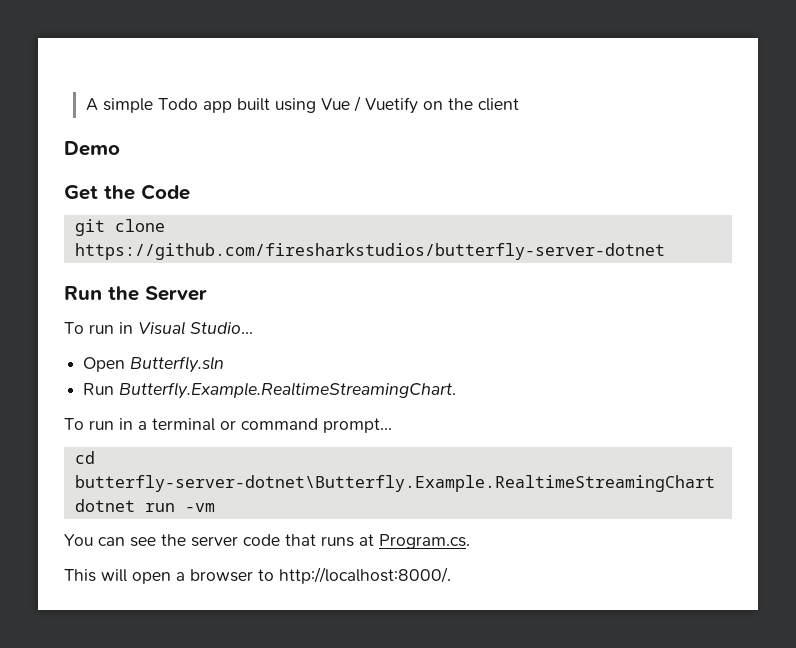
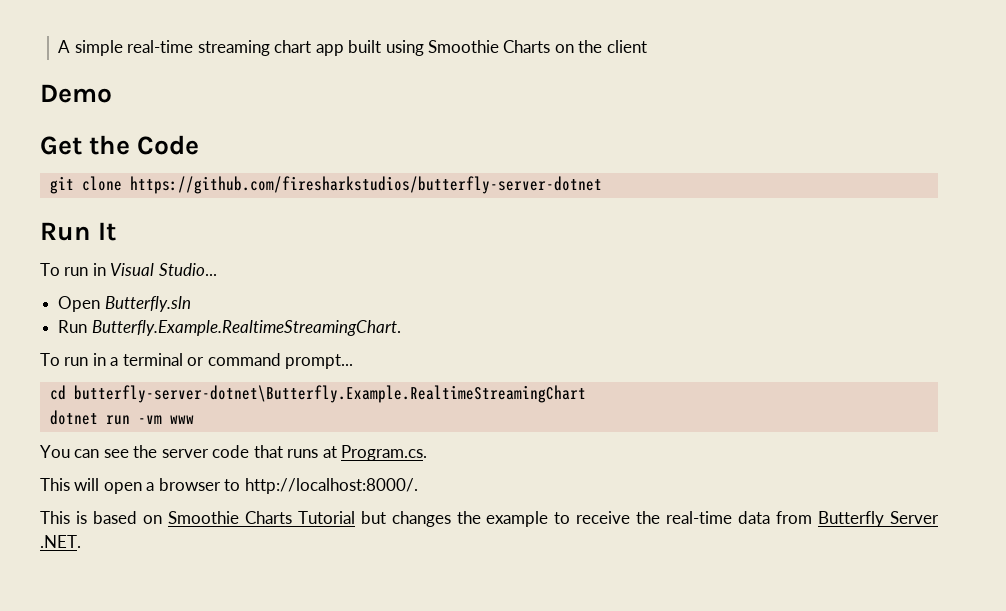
- A simple Todo app built using Vue / Vuetify on the client
+ A simple real-time streaming chart app built using Smoothie Charts on the client
- Run the Server
+ Run It
- dotnet run -vm
+ dotnet run -vm www
+ This is based on Smoothie Charts Tutorial but changes the example to receive the real-time data from Butterfly Server .NET.

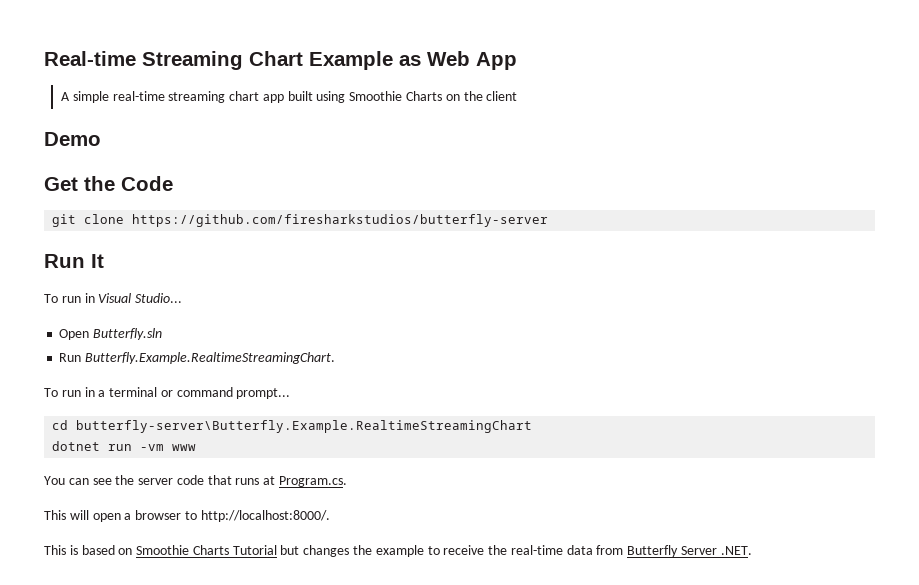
+ Real-time Streaming Chart Example as Web App
- git clone https://github.com/firesharkstudios/butterfly-server-dotnet
+ git clone https://github.com/firesharkstudios/butterfly-server
- cd butterfly-server-dotnet\Butterfly.Example.RealtimeStreamingChart
+ cd butterfly-server\Butterfly.Example.RealtimeStreamingChart

